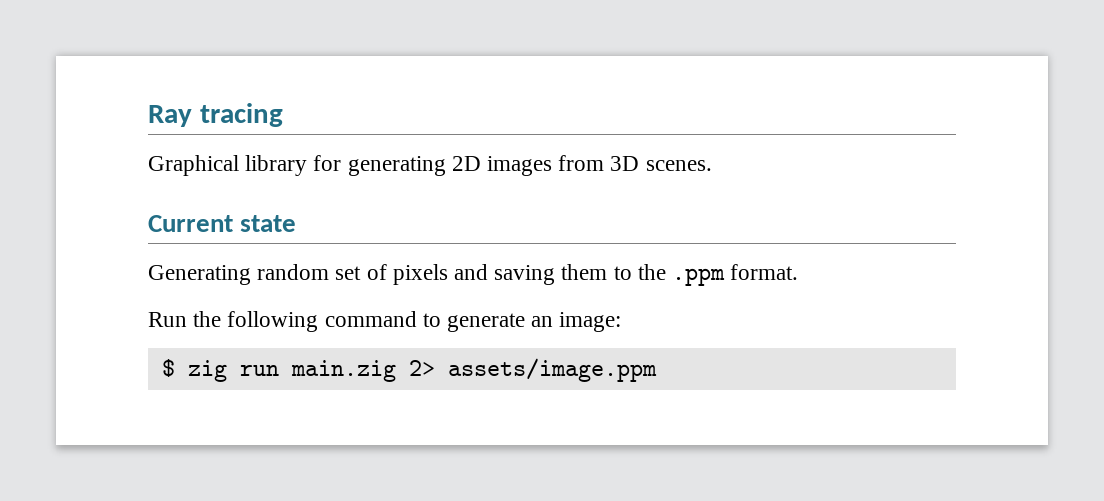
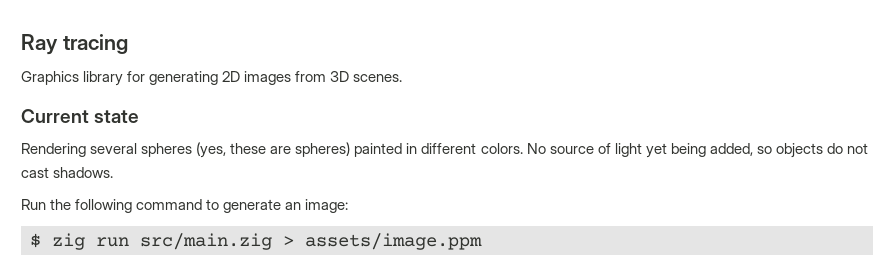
- Graphical library for generating 2D images from 3D scenes.
+ Graphics library for generating 2D images from 3D scenes.
- Generating random set of pixels and saving them to the .ppm format.
+ Rendering several spheres (yes, these are spheres) painted in different colors. No source of light yet being added, so objects do not cast shadows.
- $ zig run main.zig 2> assets/image.ppm
+ $ zig run src/main.zig > assets/image.ppm

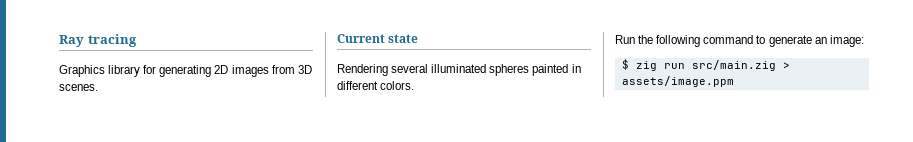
- Rendering several spheres (yes, these are spheres) painted in different colors. No source of light yet being added, so objects do not cast shadows.
+ Rendering several illuminated spheres painted in different colors.

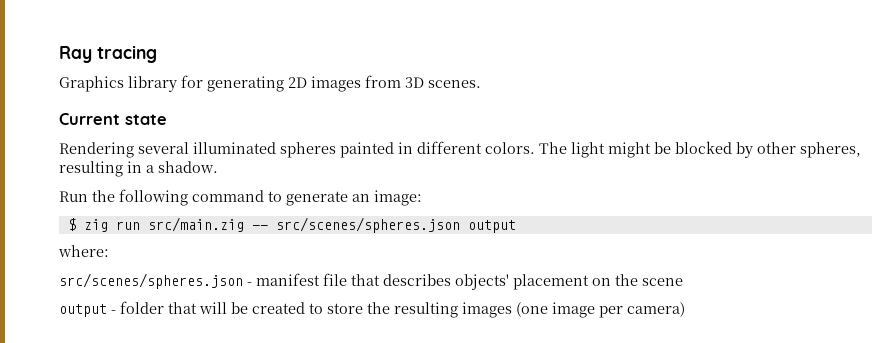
+ The light might be blocked by other spheres, resulting in a shadow.
- $ zig run src/main.zig > assets/image.ppm
+ $ zig run src/main.zig -- src/scenes/spheres.json output
+ where:
+ src/scenes/spheres.json - manifest file that describes objects' placement on the scene
+ output - folder that will be created to store the resulting images (one image per camera)

